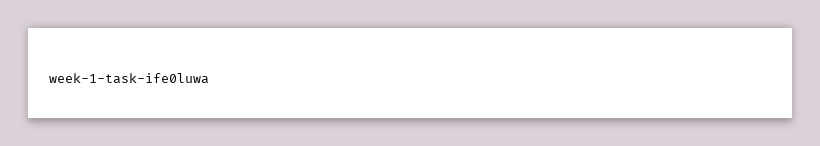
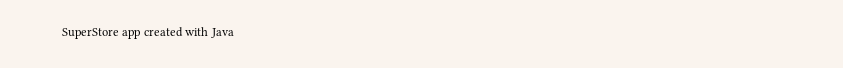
- week-1-task-ife0luwa
+ SuperStore app created with Java

